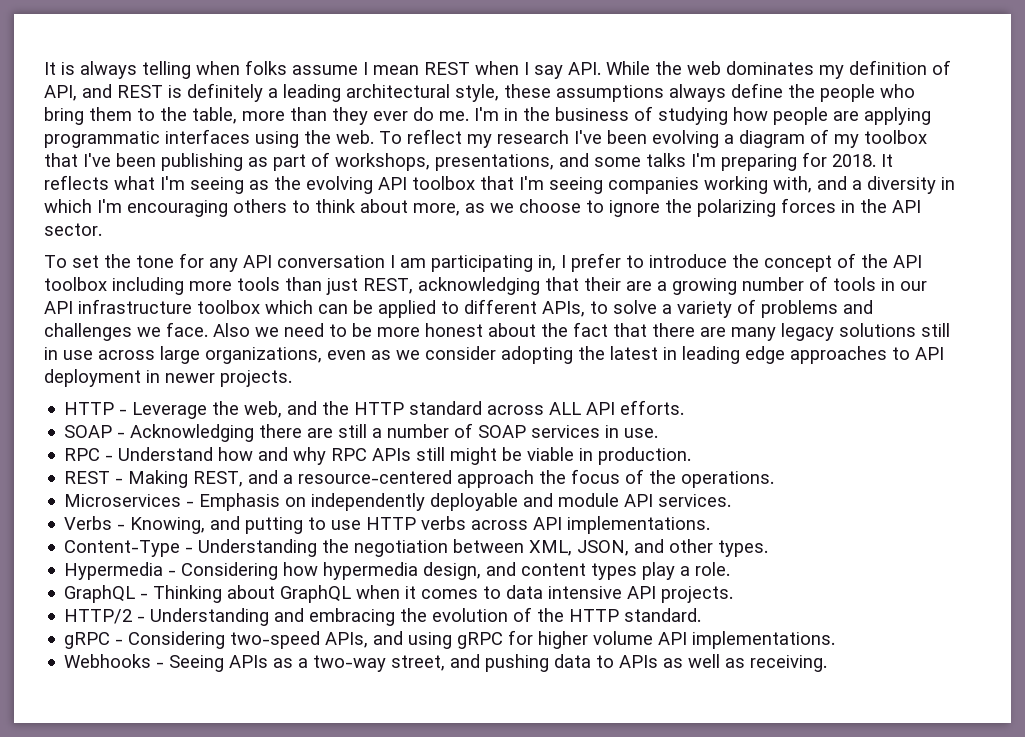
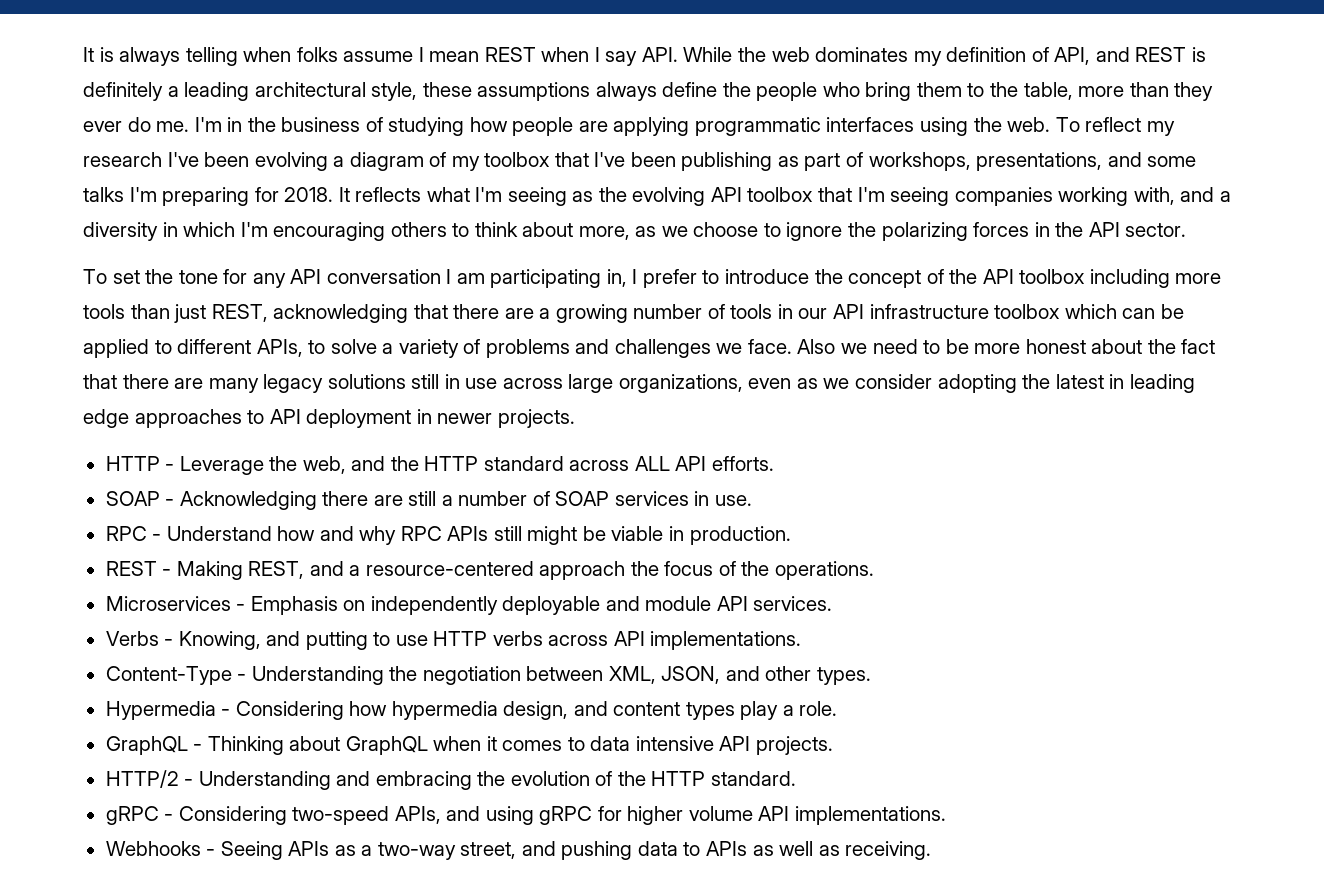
- To set the tone for any API conversation I am participating in, I prefer to introduce the concept of the API toolbox including more tools than just REST, acknowledging that their are a growing number of tools in our API infrastructure toolbox which can be applied to different APIs, to solve a variety of problems and challenges we face.
+ To set the tone for any API conversation I am participating in, I prefer to introduce the concept of the API toolbox including more tools than just REST, acknowledging that there are a growing number of tools in our API infrastructure toolbox which can be applied to different APIs, to solve a variety of problems and challenges we face.

